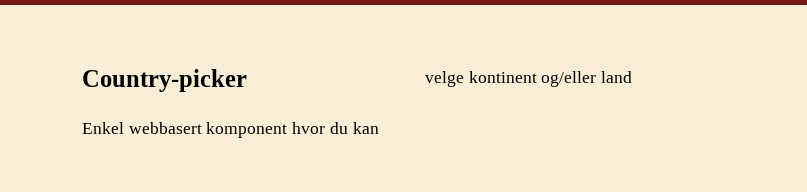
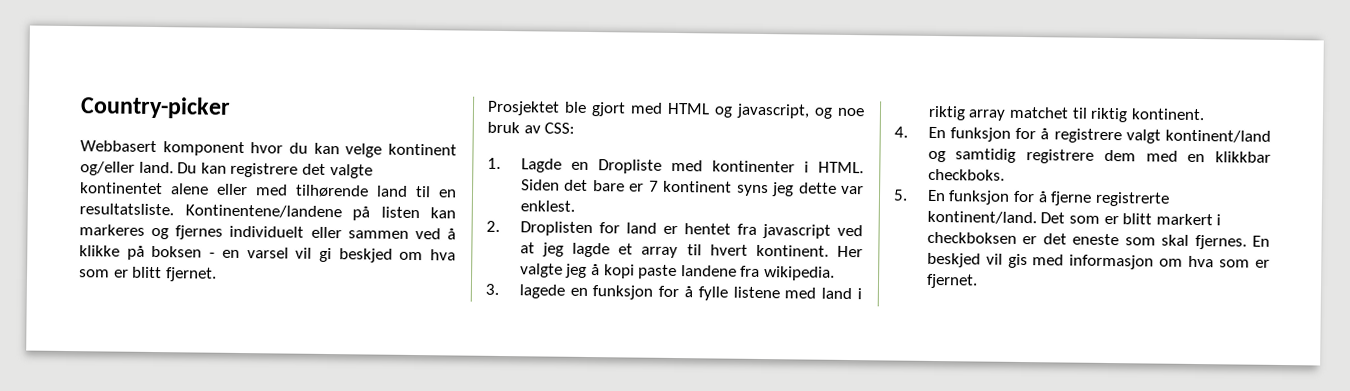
- Enkel webbasert komponent hvor du kan velge kontinent og/eller land
+ Webbasert komponent hvor du kan velge kontinent og/eller land. Du kan registrere det valgte kontinentet alene eller med tilhørende land til en resultatsliste. Kontinentene/landene på listen kan markeres og fjernes individuelt eller sammen ved å klikke på boksen - en varsel vil gi beskjed om hva som er blitt fjernet.
+ Prosjektet ble gjort med HTML og javascript, og noe bruk av CSS:
+ 1. Lagde en Dropliste med kontinenter i HTML. Siden det bare er 7 kontinent syns jeg dette var enklest.
+ 2. Droplisten for land er hentet fra javascript ved at jeg lagde et array til hvert kontinent. Her valgte jeg å kopi paste landene fra wikipedia.
+ 3. lagede en funksjon for å fylle listene med land i riktig array matchet til riktig kontinent.
+ 4. En funksjon for å registrere valgt kontinent/land og samtidig registrere dem med en klikkbar checkboks.
+ 5. En funksjon for å fjerne registrerte kontinent/land. Det som er blitt markert i checkboksen er det eneste som skal fjernes. En beskjed vil gis med informasjon om hva som er fjernet.

